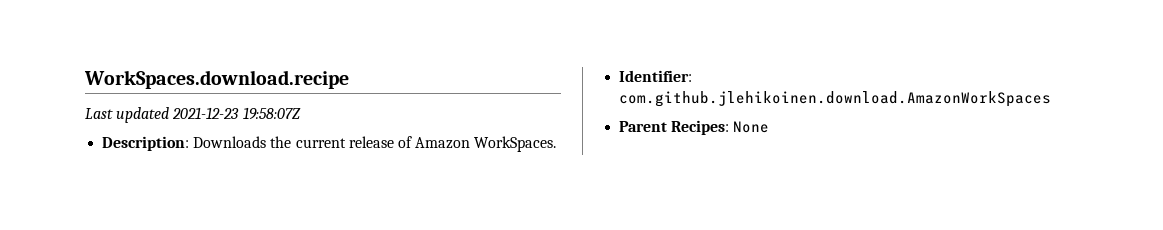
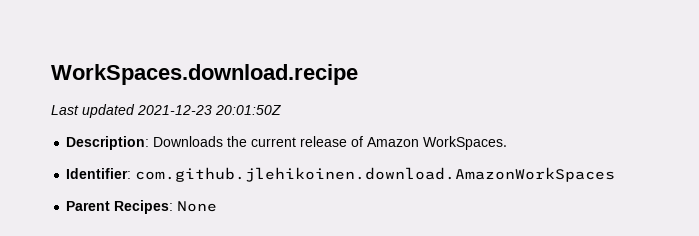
- Last updated 2021-12-23 19:58:07Z
+ Last updated 2021-12-23 20:01:50Z

